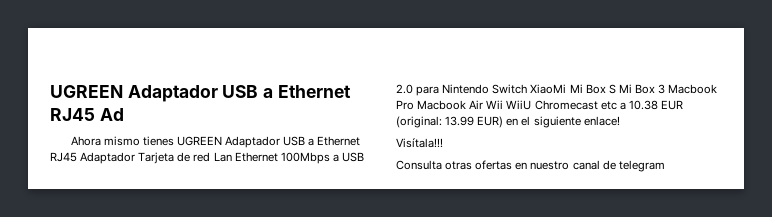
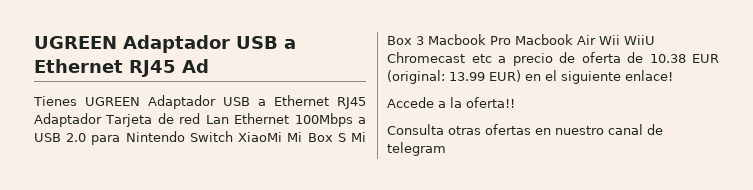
- Ahora mismo tienes UGREEN Adaptador USB a Ethernet RJ45 Adaptador Tarjeta de red Lan Ethernet 100Mbps a USB 2.0 para Nintendo Switch XiaoMi Mi Box S Mi Box 3 Macbook Pro Macbook Air Wii WiiU Chromecast etc a 10.38 EUR (original: 13.99 EUR) en el siguiente enlace!
+ Tienes UGREEN Adaptador USB a Ethernet RJ45 Adaptador Tarjeta de red Lan Ethernet 100Mbps a USB 2.0 para Nintendo Switch XiaoMi Mi Box S Mi Box 3 Macbook Pro Macbook Air Wii WiiU Chromecast etc a precio de oferta de 10.38 EUR (original: 13.99 EUR) en el siguiente enlace!
- Visítala!!!
+ Accede a la oferta!!

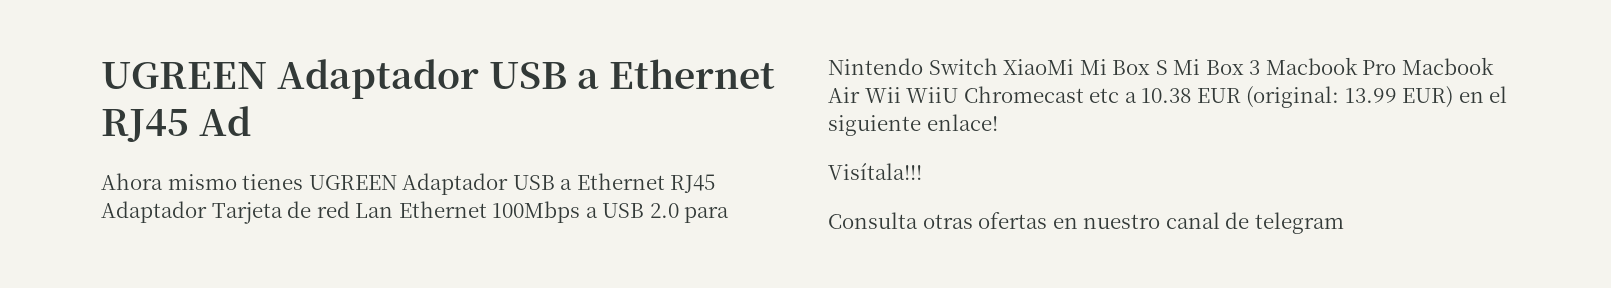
- Tienes UGREEN Adaptador USB a Ethernet RJ45 Adaptador Tarjeta de red Lan Ethernet 100Mbps a USB 2.0 para Nintendo Switch XiaoMi Mi Box S Mi Box 3 Macbook Pro Macbook Air Wii WiiU Chromecast etc a precio de oferta de 10.38 EUR (original: 13.99 EUR) en el siguiente enlace!
+ Ahora mismo tienes UGREEN Adaptador USB a Ethernet RJ45 Adaptador Tarjeta de red Lan Ethernet 100Mbps a USB 2.0 para Nintendo Switch XiaoMi Mi Box S Mi Box 3 Macbook Pro Macbook Air Wii WiiU Chromecast etc a 10.38 EUR (original: 13.99 EUR) en el siguiente enlace!
- Accede a la oferta!!
+ Visítala!!!

